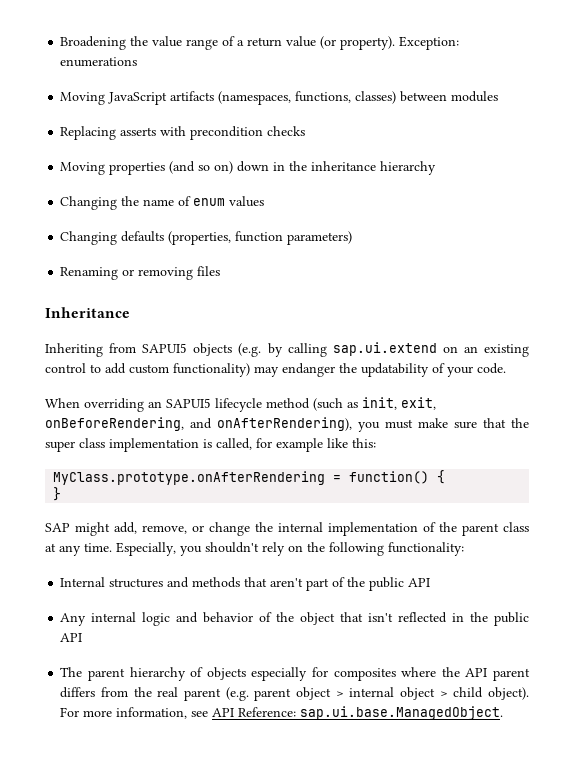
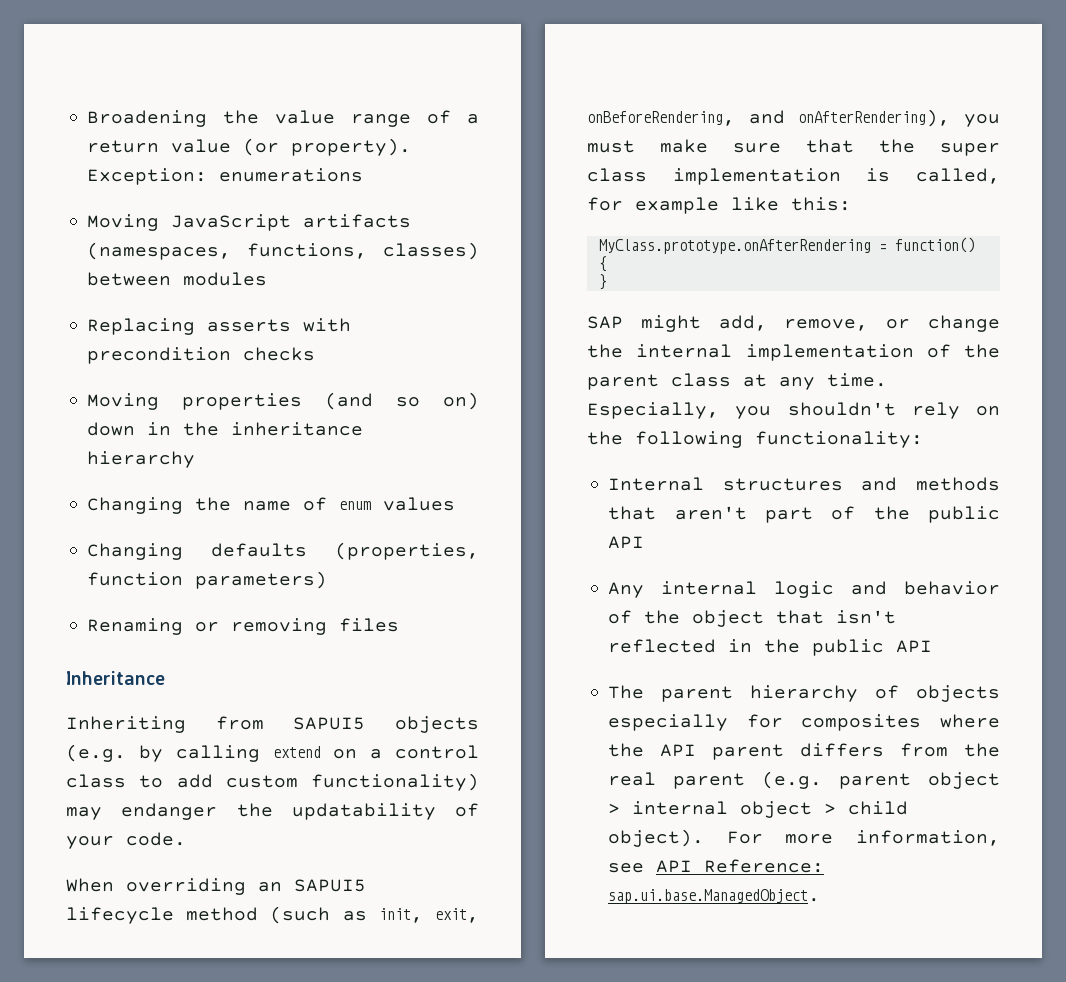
- Inheriting from SAPUI5 objects (e.g. by calling sap.ui.extend on an existing control to add custom functionality) may endanger the updatability of your code.
+ Inheriting from SAPUI5 objects (e.g. by calling extend on a control class to add custom functionality) may endanger the updatability of your code.

